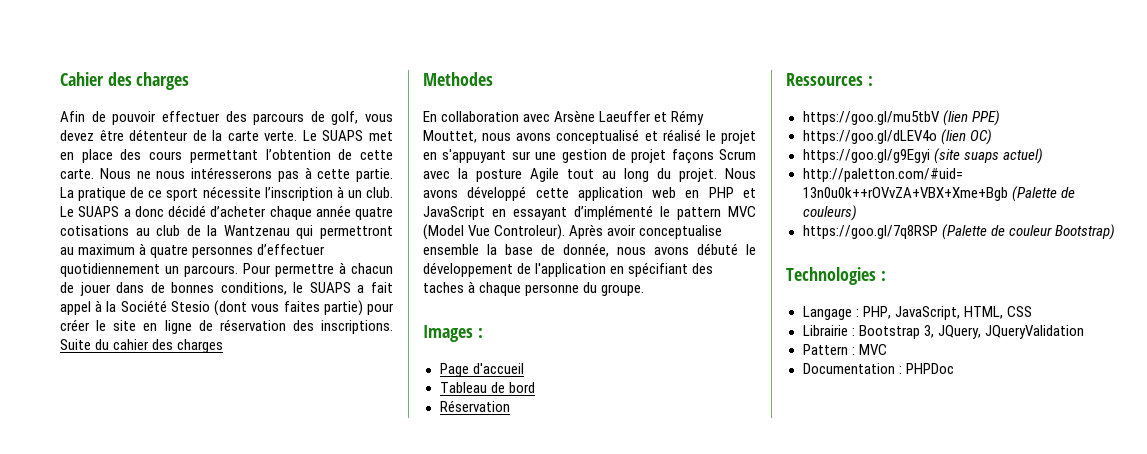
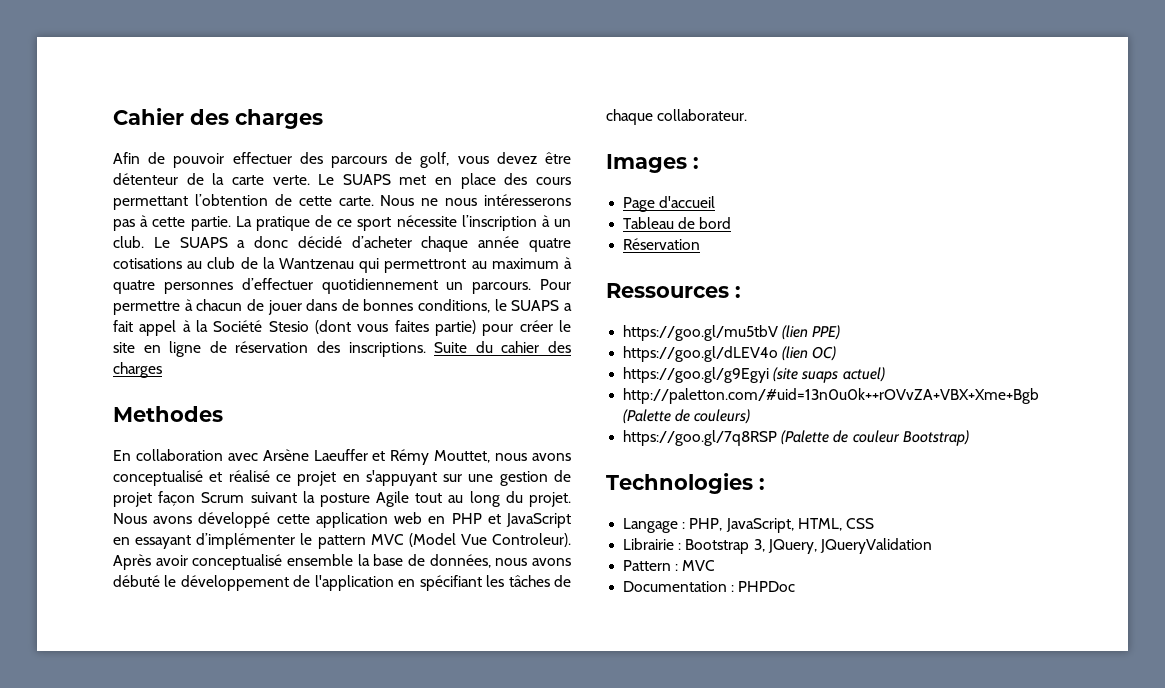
- En collaboration avec Arsène Laeuffer et Rémy Mouttet, nous avons conceptualisé et réalisé le projet en s'appuyant sur une gestion de projet façons Scrum avec la posture Agile tout au long du projet.
+ En collaboration avec Arsène Laeuffer et Rémy Mouttet, nous avons conceptualisé et réalisé ce projet en s'appuyant sur une gestion de projet façon Scrum suivant la posture Agile tout au long du projet.
- Nous avons développé cette application web en PHP et JavaScript en essayant d’implémenté le pattern MVC (Model Vue Controleur).
+ Nous avons développé cette application web en PHP et JavaScript en essayant d’implémenter le pattern MVC (Model Vue Controleur).
- Après avoir conceptualise ensemble la base de donnée, nous avons débuté le développement de l'application en spécifiant des taches à chaque personne du groupe.
+ Après avoir conceptualisé ensemble la base de données, nous avons débuté le développement de l'application en spécifiant les tâches de chaque collaborateur.

